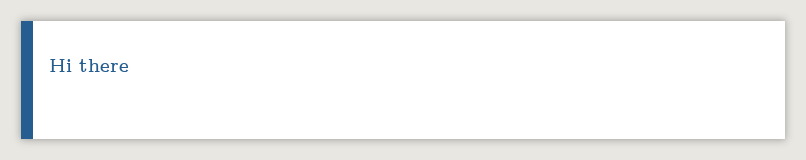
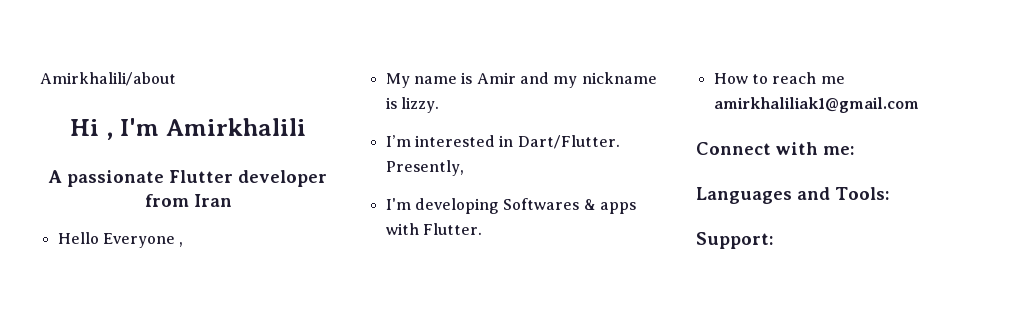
- Hi there
+ Amirkhalili/about
+ Hi , I'm Amirkhalili
+ A passionate Flutter developer from Iran
+ Hello Everyone ,
+ My name is Amir and my nickname is lizzy.
+ I’m interested in Dart/Flutter. Presently,
+ I'm developing Softwares & apps with Flutter.
+ How to reach me amirkhaliliak1@gmail.com
+ Connect with me:
+ Languages and Tools:
+ Support:

